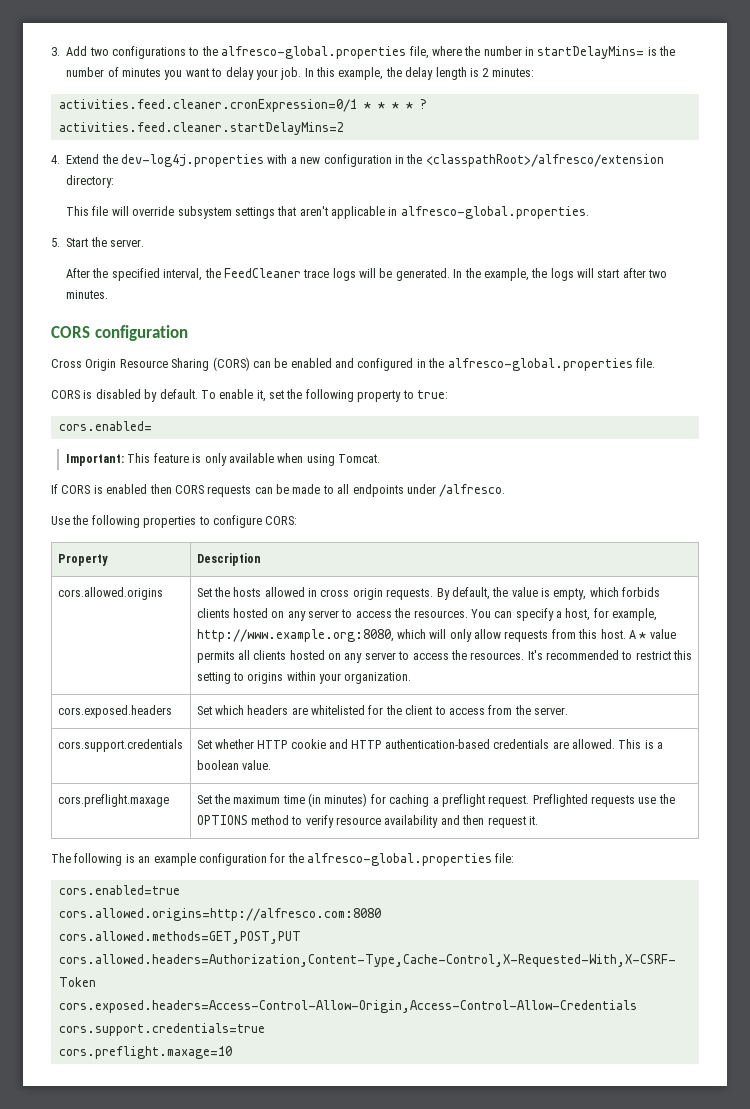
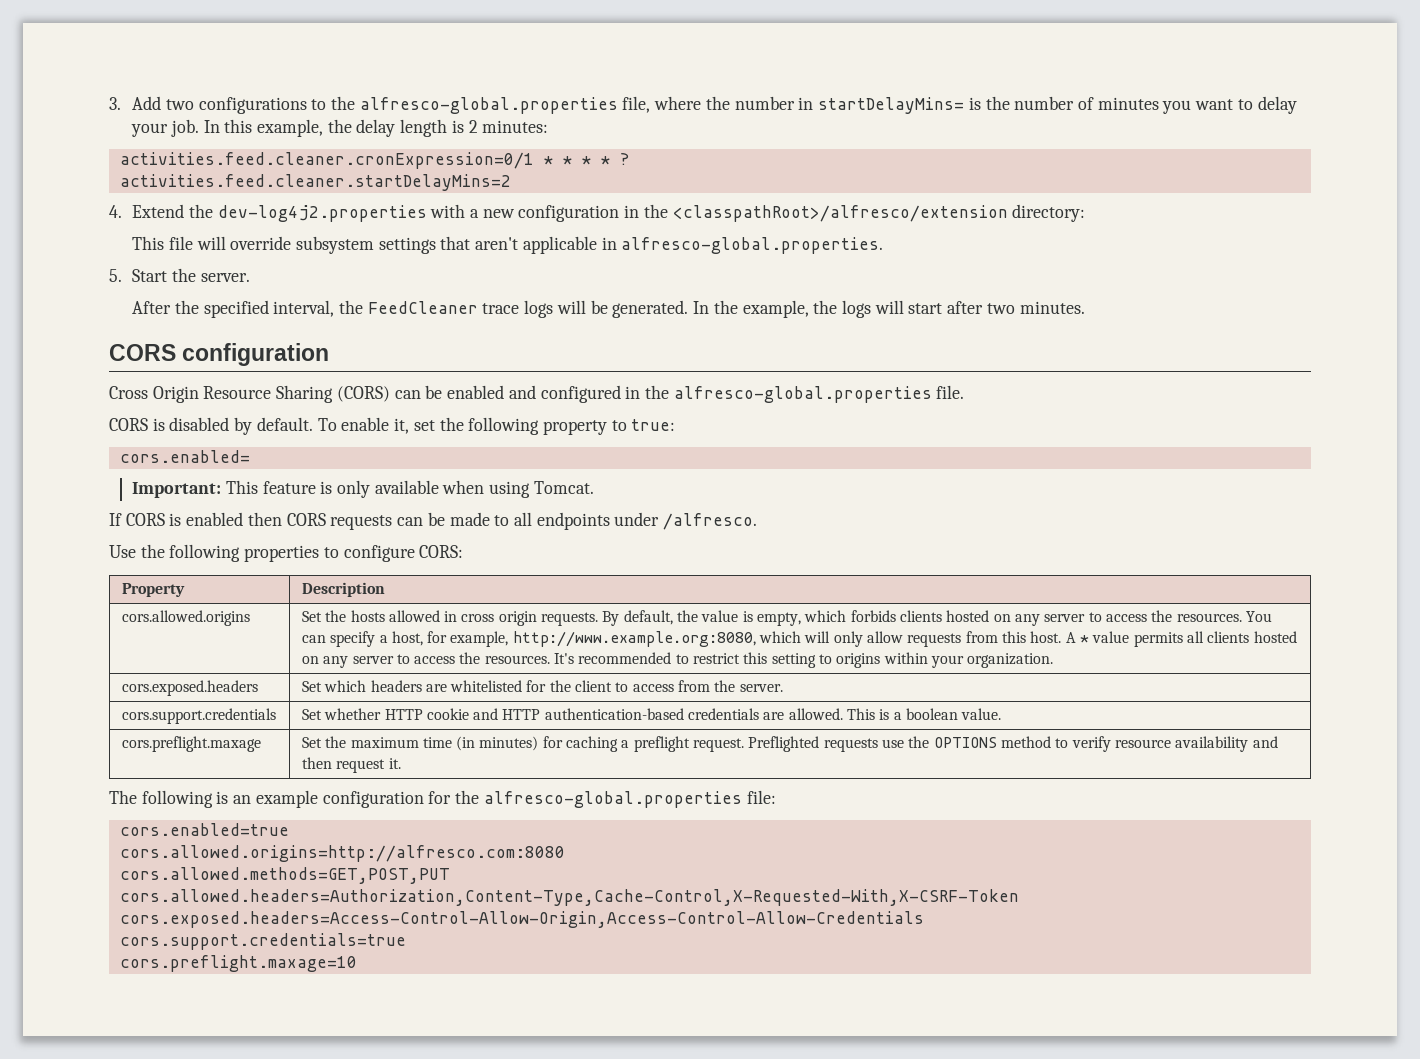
- 4. Extend the dev-log4j.properties with a new configuration in the <classpathRoot>/alfresco/extension directory:
+ 4. Extend the dev-log4j2.properties with a new configuration in the <classpathRoot>/alfresco/extension directory:

